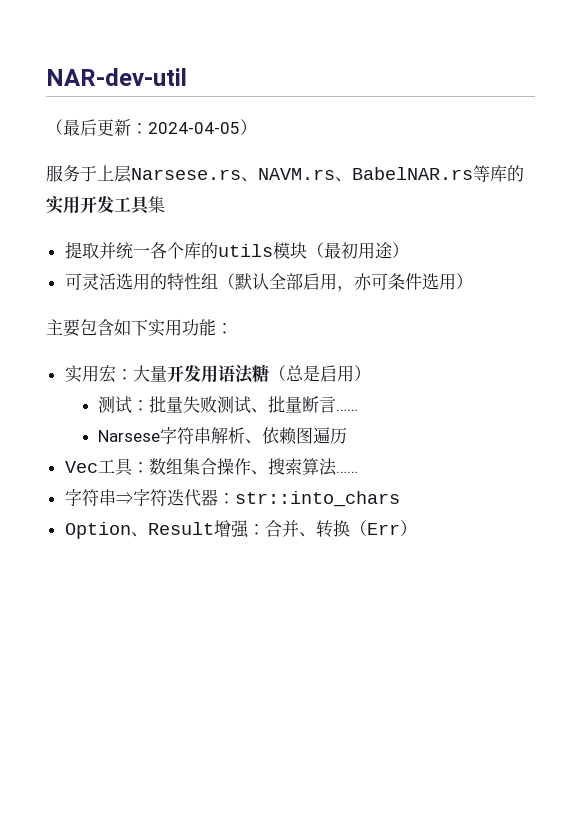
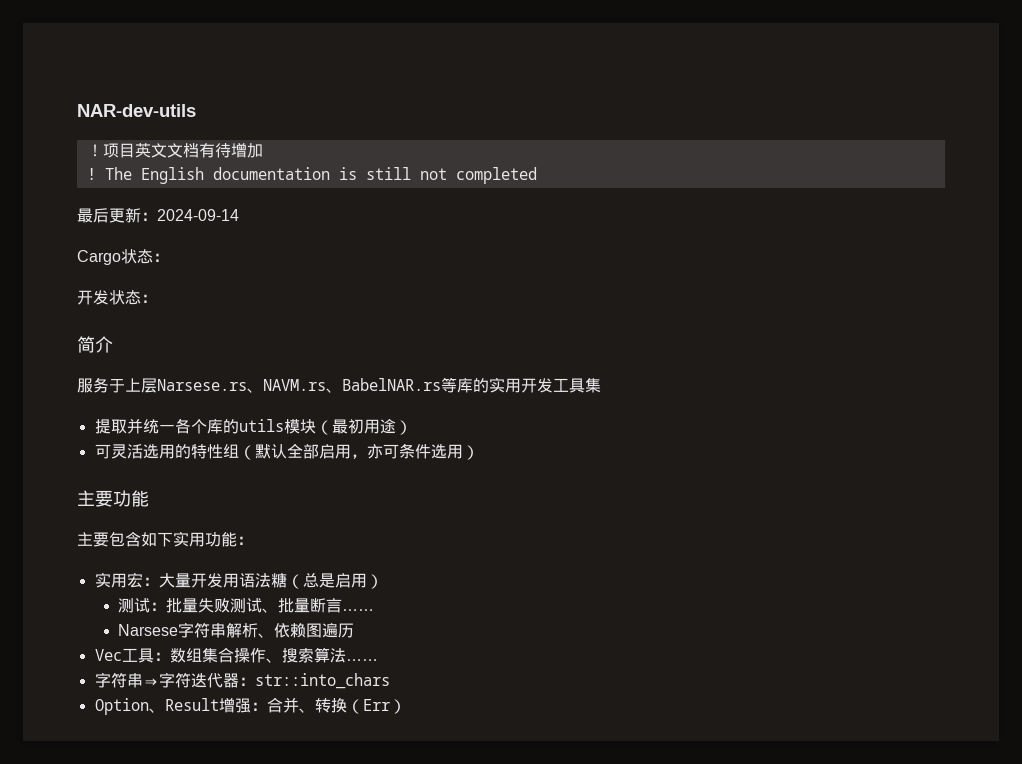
- NAR-dev-util
- （最后更新：2024-04-05）
+ NAR-dev-utils
+ ！项目英文文档有待增加
+ ! The English documentation is still not completed
+ 最后更新：2024-09-14
+ Cargo状态：
+ 开发状态：
+ 简介
+ 主要功能

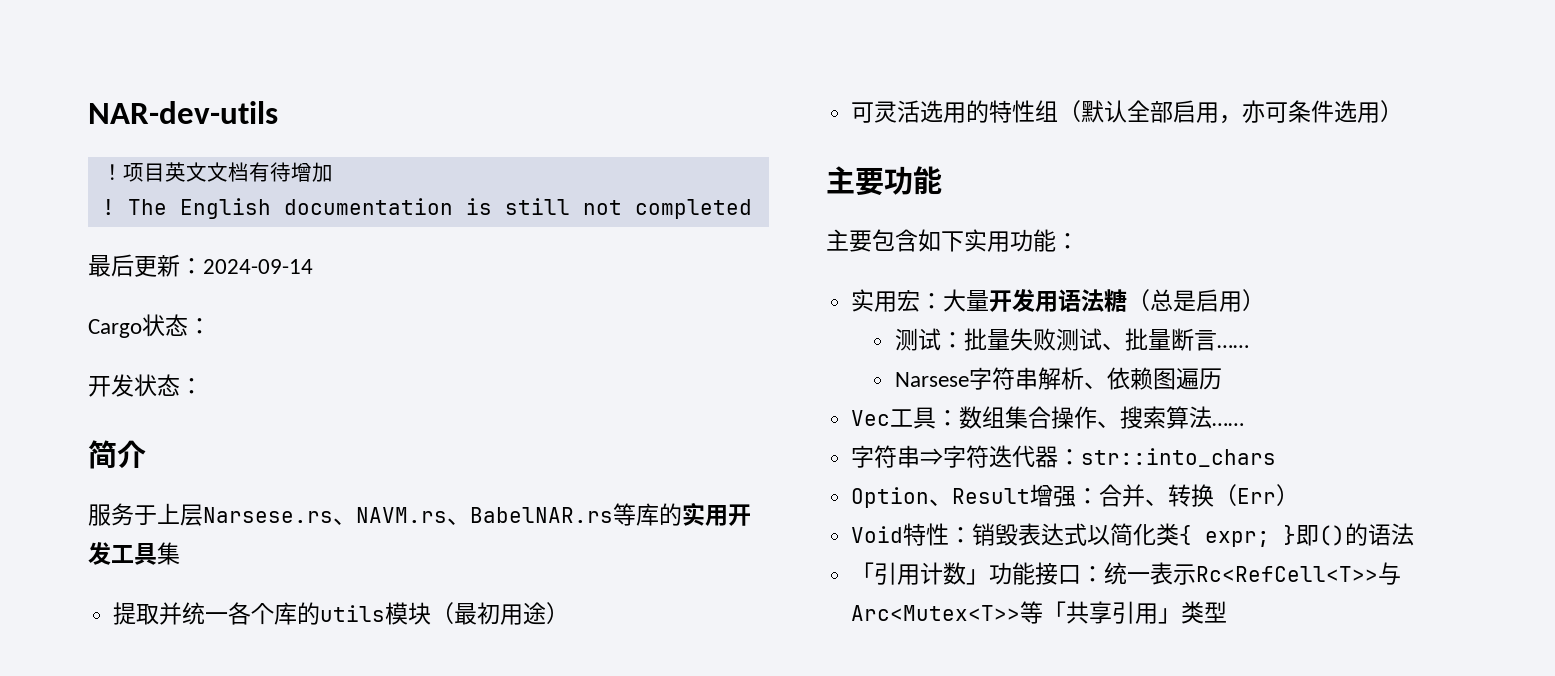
+ Void特性：销毁表达式以简化类{ expr; }即()的语法
+ 「引用计数」功能接口：统一表示Rc<RefCell<T>>与Arc<Mutex<T>>等「共享引用」类型

